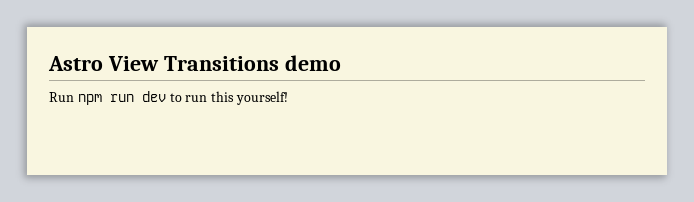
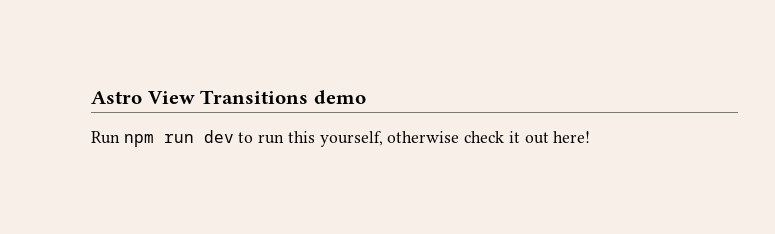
- Run npm run dev to run this yourself!
+ Run npm run dev to run this yourself, otherwise check it out here!

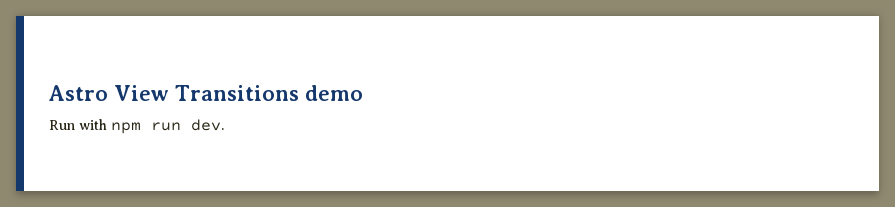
- Run npm run dev to run this yourself, otherwise check it out here!
+ Run with npm run dev.

